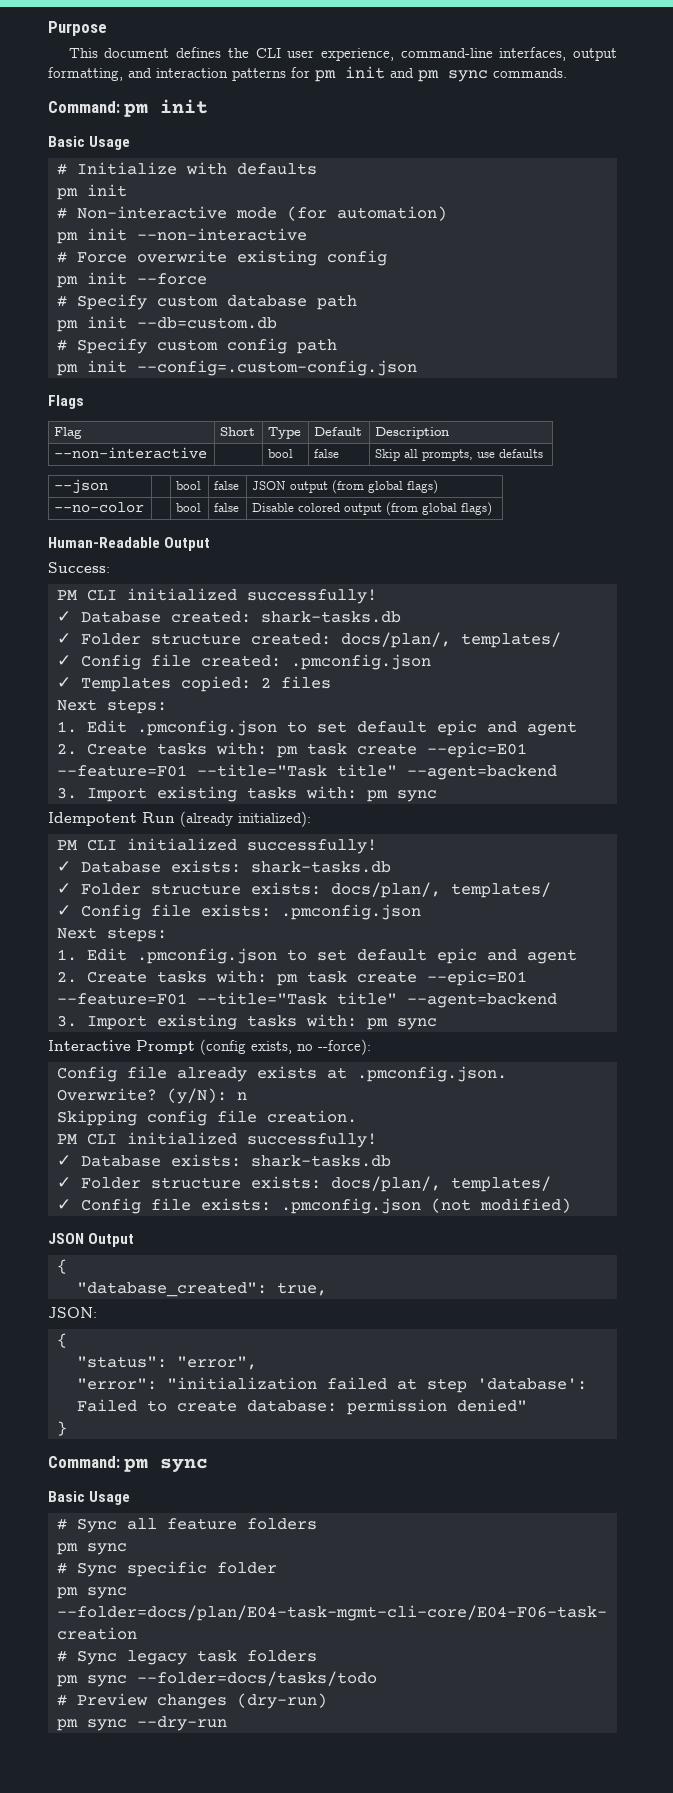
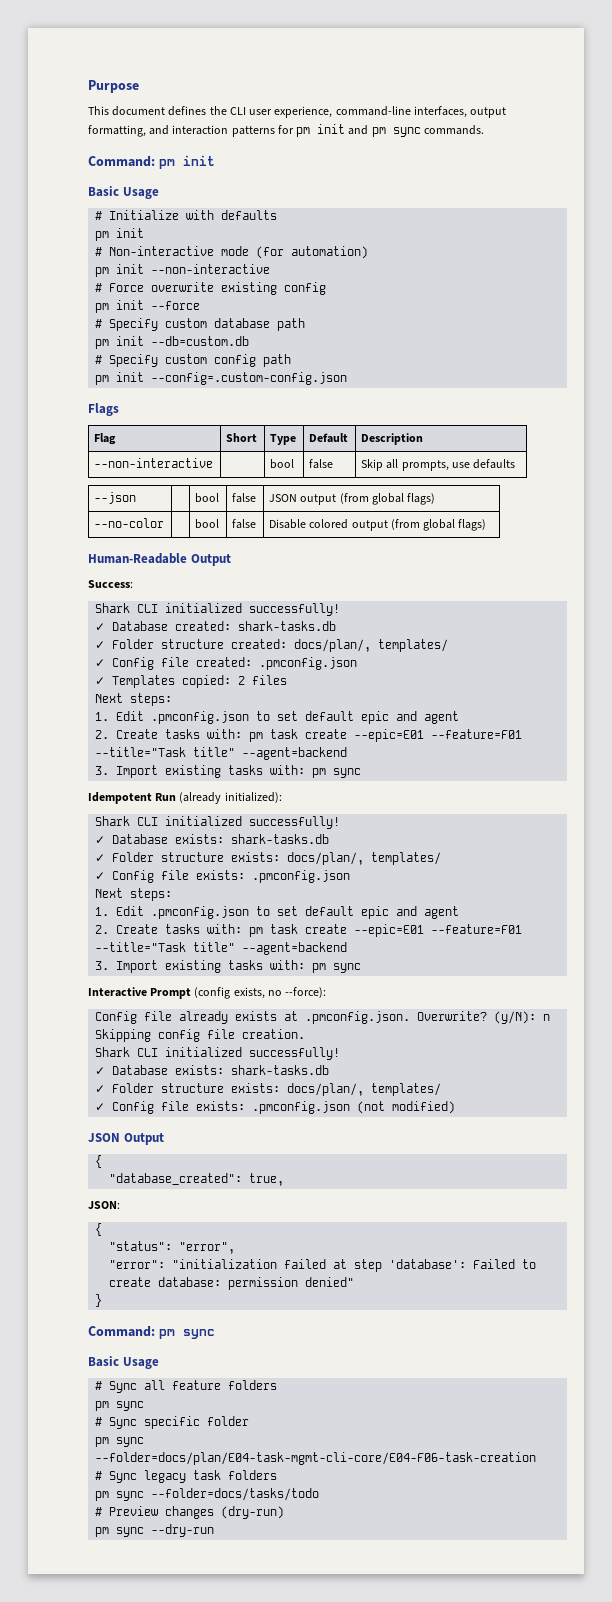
  Success:
- PM CLI initialized successfully!
+ Shark CLI initialized successfully!
  Idempotent Run (already initialized):
- PM CLI initialized successfully!
+ Shark CLI initialized successfully!
  Skipping config file creation.
- PM CLI initialized successfully!
+ Shark CLI initialized successfully!

